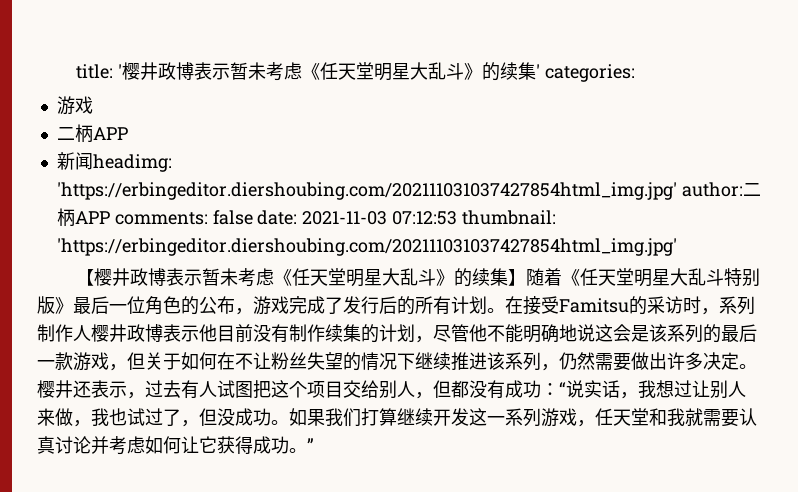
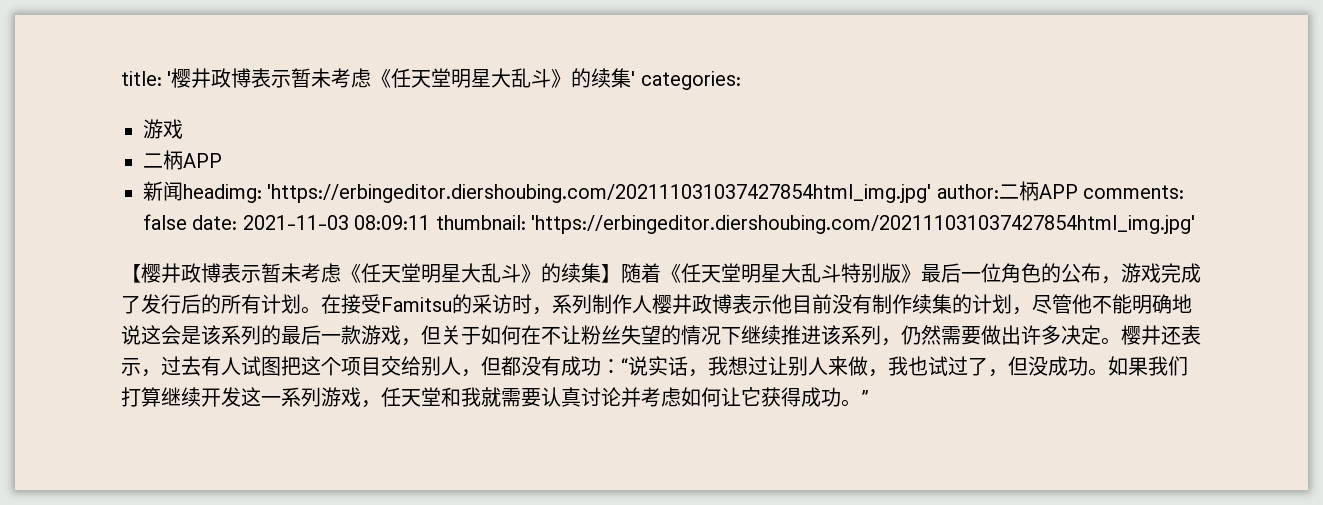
- 新闻headimg: 'https://erbingeditor.diershoubing.com/202111031037427854html_img.jpg' author:二柄APP comments: false date: 2021-11-03 07:12:53 thumbnail: 'https://erbingeditor.diershoubing.com/202111031037427854html_img.jpg'
+ 新闻headimg: 'https://erbingeditor.diershoubing.com/202111031037427854html_img.jpg' author:二柄APP comments: false date: 2021-11-03 08:09:11 thumbnail: 'https://erbingeditor.diershoubing.com/202111031037427854html_img.jpg'

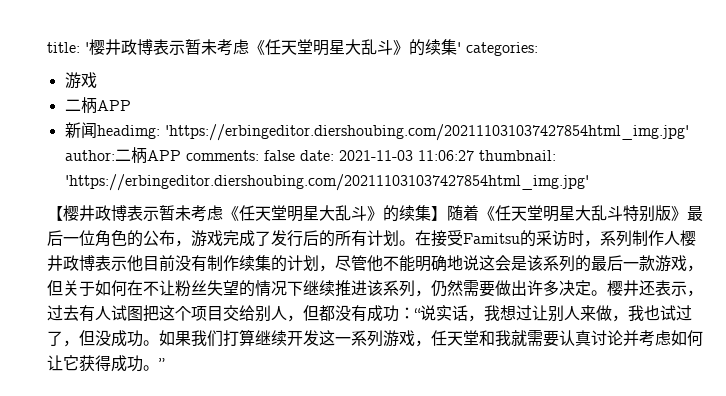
- 新闻headimg: 'https://erbingeditor.diershoubing.com/202111031037427854html_img.jpg' author:二柄APP comments: false date: 2021-11-03 08:09:11 thumbnail: 'https://erbingeditor.diershoubing.com/202111031037427854html_img.jpg'
+ 新闻headimg: 'https://erbingeditor.diershoubing.com/202111031037427854html_img.jpg' author:二柄APP comments: false date: 2021-11-03 11:06:27 thumbnail: 'https://erbingeditor.diershoubing.com/202111031037427854html_img.jpg'

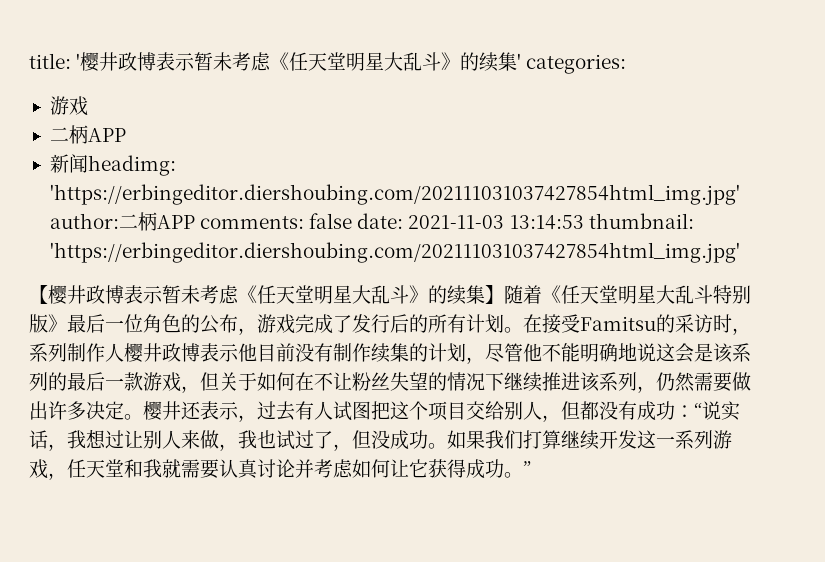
- 新闻headimg: 'https://erbingeditor.diershoubing.com/202111031037427854html_img.jpg' author:二柄APP comments: false date: 2021-11-03 11:06:27 thumbnail: 'https://erbingeditor.diershoubing.com/202111031037427854html_img.jpg'
+ 新闻headimg: 'https://erbingeditor.diershoubing.com/202111031037427854html_img.jpg' author:二柄APP comments: false date: 2021-11-03 13:14:53 thumbnail: 'https://erbingeditor.diershoubing.com/202111031037427854html_img.jpg'

